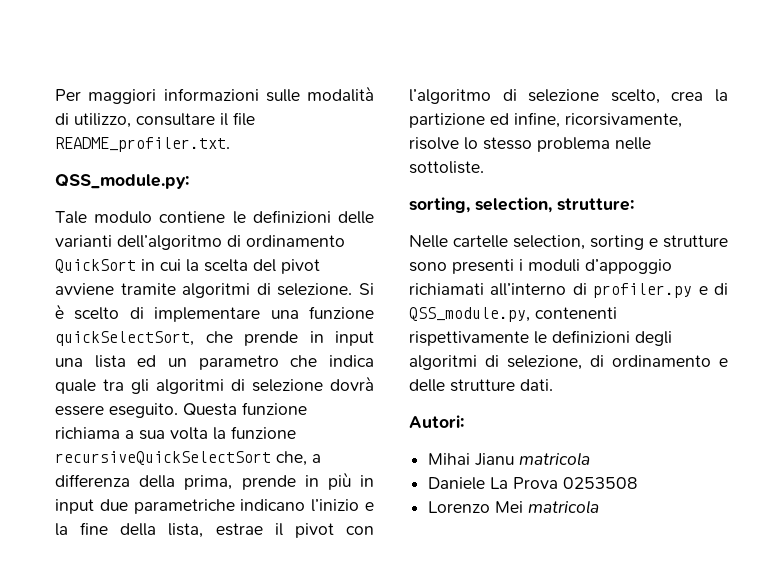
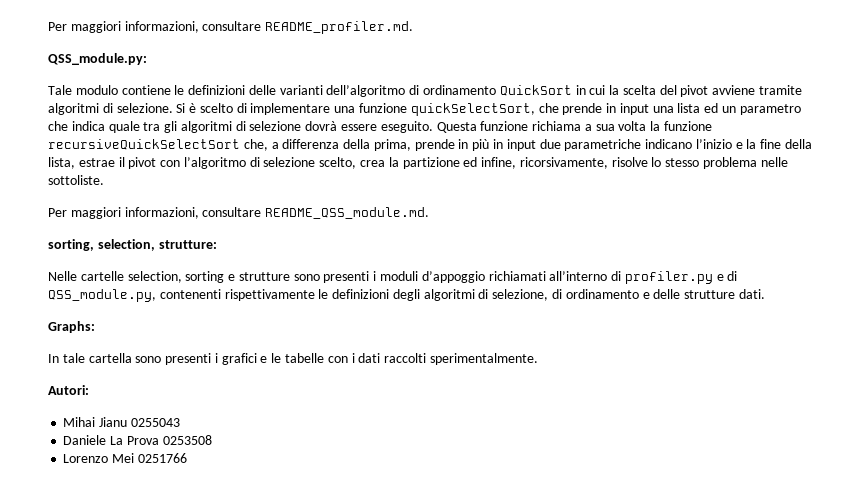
- Per maggiori informazioni sulle modalità di utilizzo, consultare il file README_profiler.txt.
+ Per maggiori informazioni, consultare README_profiler.md.
+ Per maggiori informazioni, consultare README_QSS_module.md.
+ Graphs:
+ In tale cartella sono presenti i grafici e le tabelle con i dati raccolti sperimentalmente.
- Mihai Jianu matricola
+ Mihai Jianu 0255043
- Lorenzo Mei matricola
+ Lorenzo Mei 0251766

